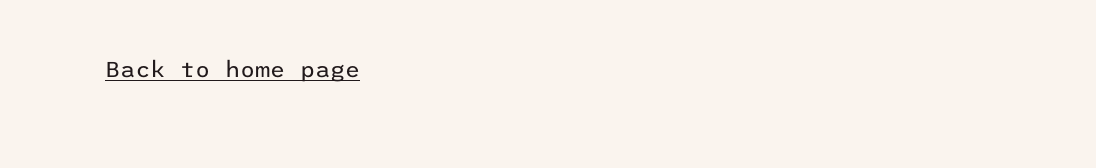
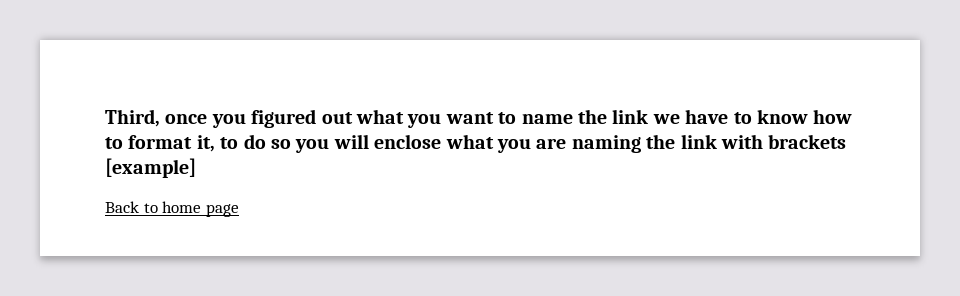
+ Third, once you figured out what you want to name the link we have to know how to format it, to do so you will enclose what you are naming the link with brackets [example]

